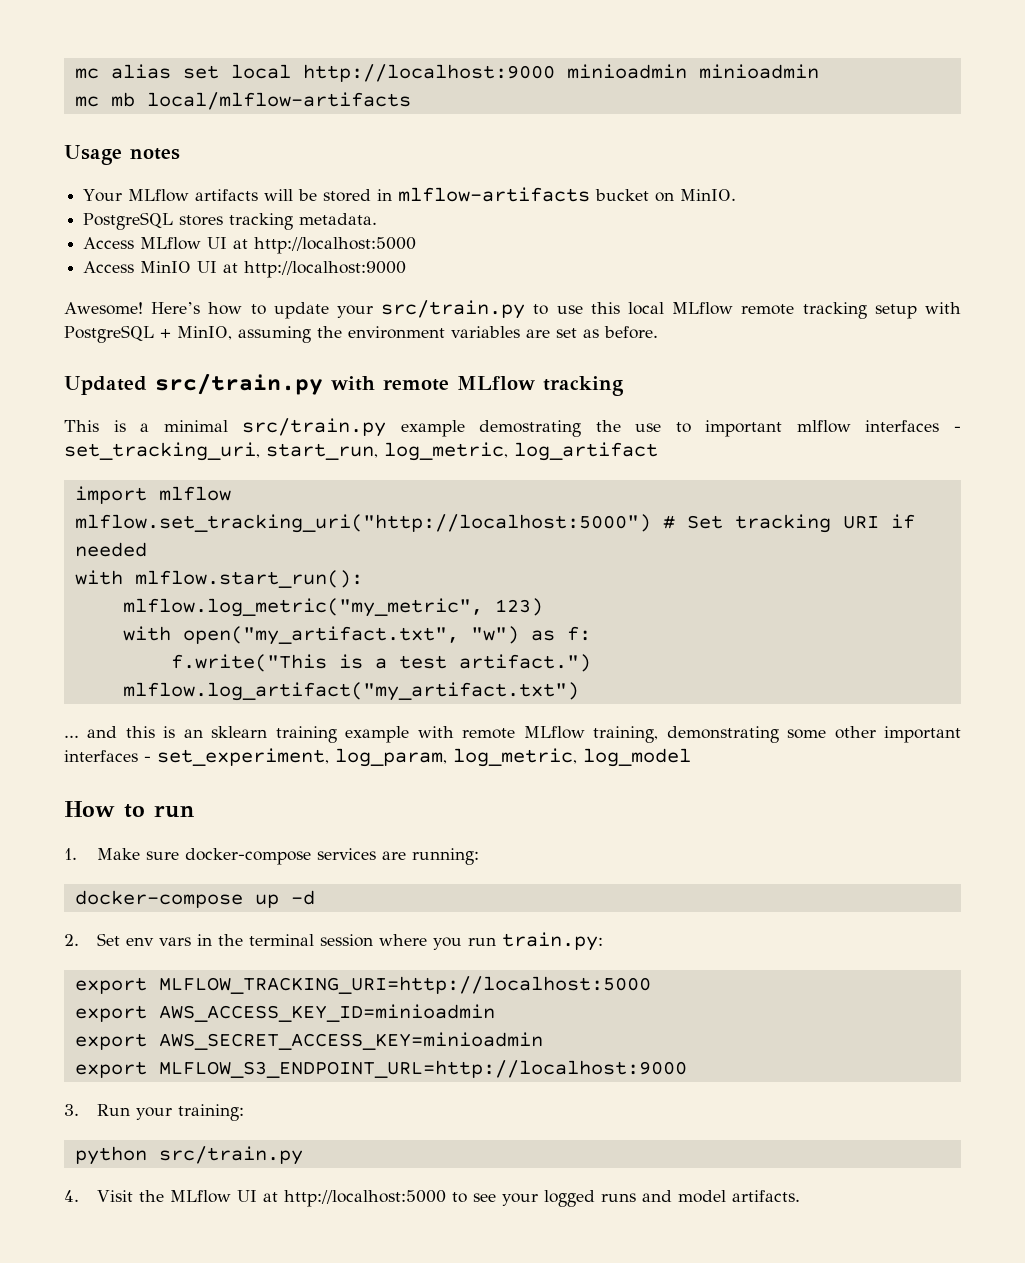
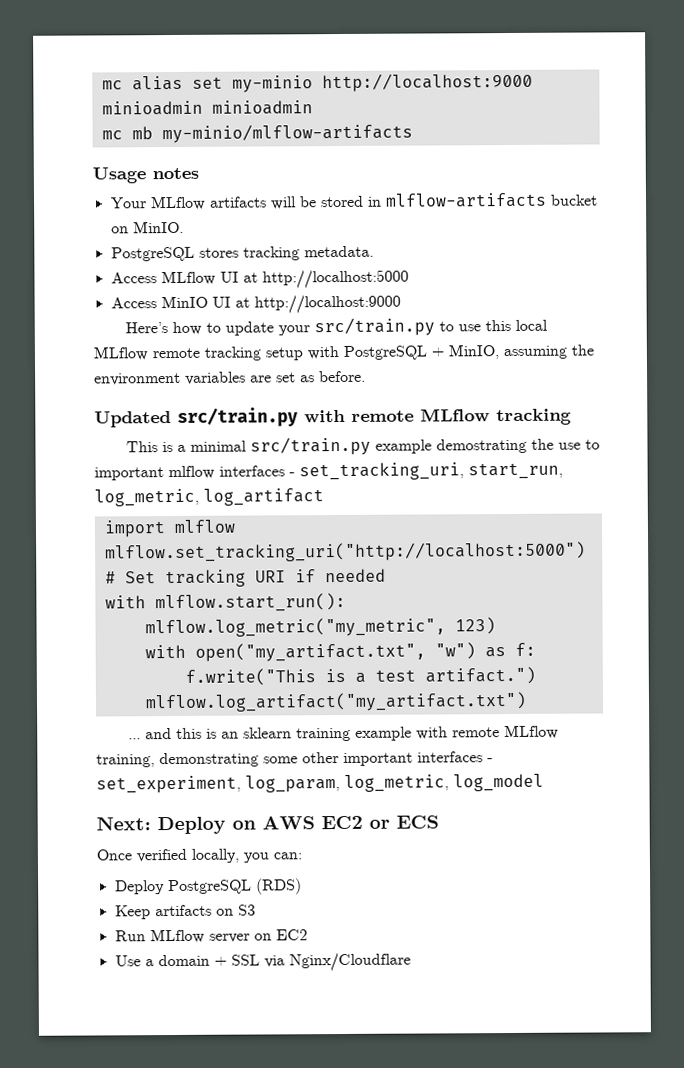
- mc alias set local http://localhost:9000 minioadmin minioadmin
+ mc alias set my-minio http://localhost:9000 minioadmin minioadmin
- mc mb local/mlflow-artifacts
+ mc mb my-minio/mlflow-artifacts
- Awesome!
- How to run
- 1. Make sure docker-compose services are running:
- docker-compose up -d
- 2. Set env vars in the terminal session where you run train.py:
- export MLFLOW_TRACKING_URI=http://localhost:5000
- export AWS_ACCESS_KEY_ID=minioadmin
- export AWS_SECRET_ACCESS_KEY=minioadmin
- export MLFLOW_S3_ENDPOINT_URL=http://localhost:9000
- 3. Run your training:
- python src/train.py
- 4. Visit the MLflow UI at http://localhost:5000 to see your logged runs and model artifacts.
+ Next: Deploy on AWS EC2 or ECS
+ Once verified locally, you can:
+ Deploy PostgreSQL (RDS)
+ Keep artifacts on S3
+ Run MLflow server on EC2
+ Use a domain + SSL via Nginx/Cloudflare

